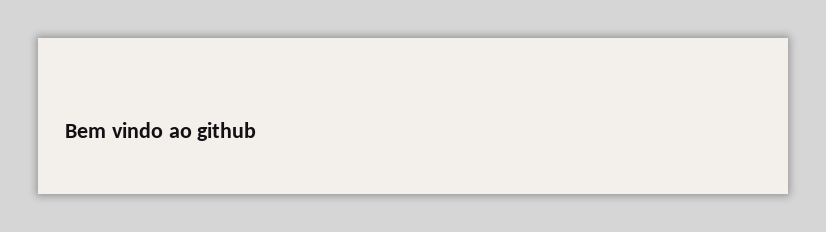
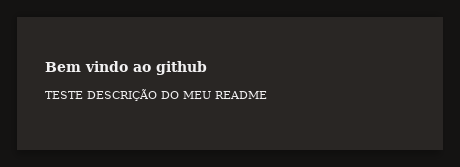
+ TESTE DESCRIÇÃO DO MEU README

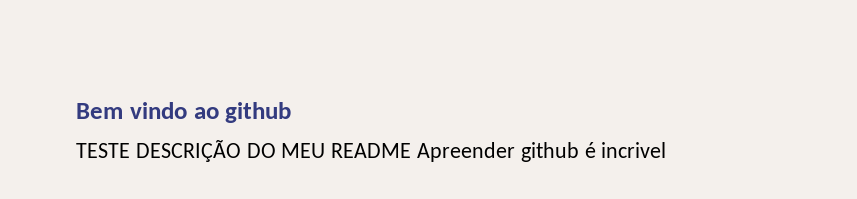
- TESTE DESCRIÇÃO DO MEU README
+ TESTE DESCRIÇÃO DO MEU README Apreender github é incrivel

